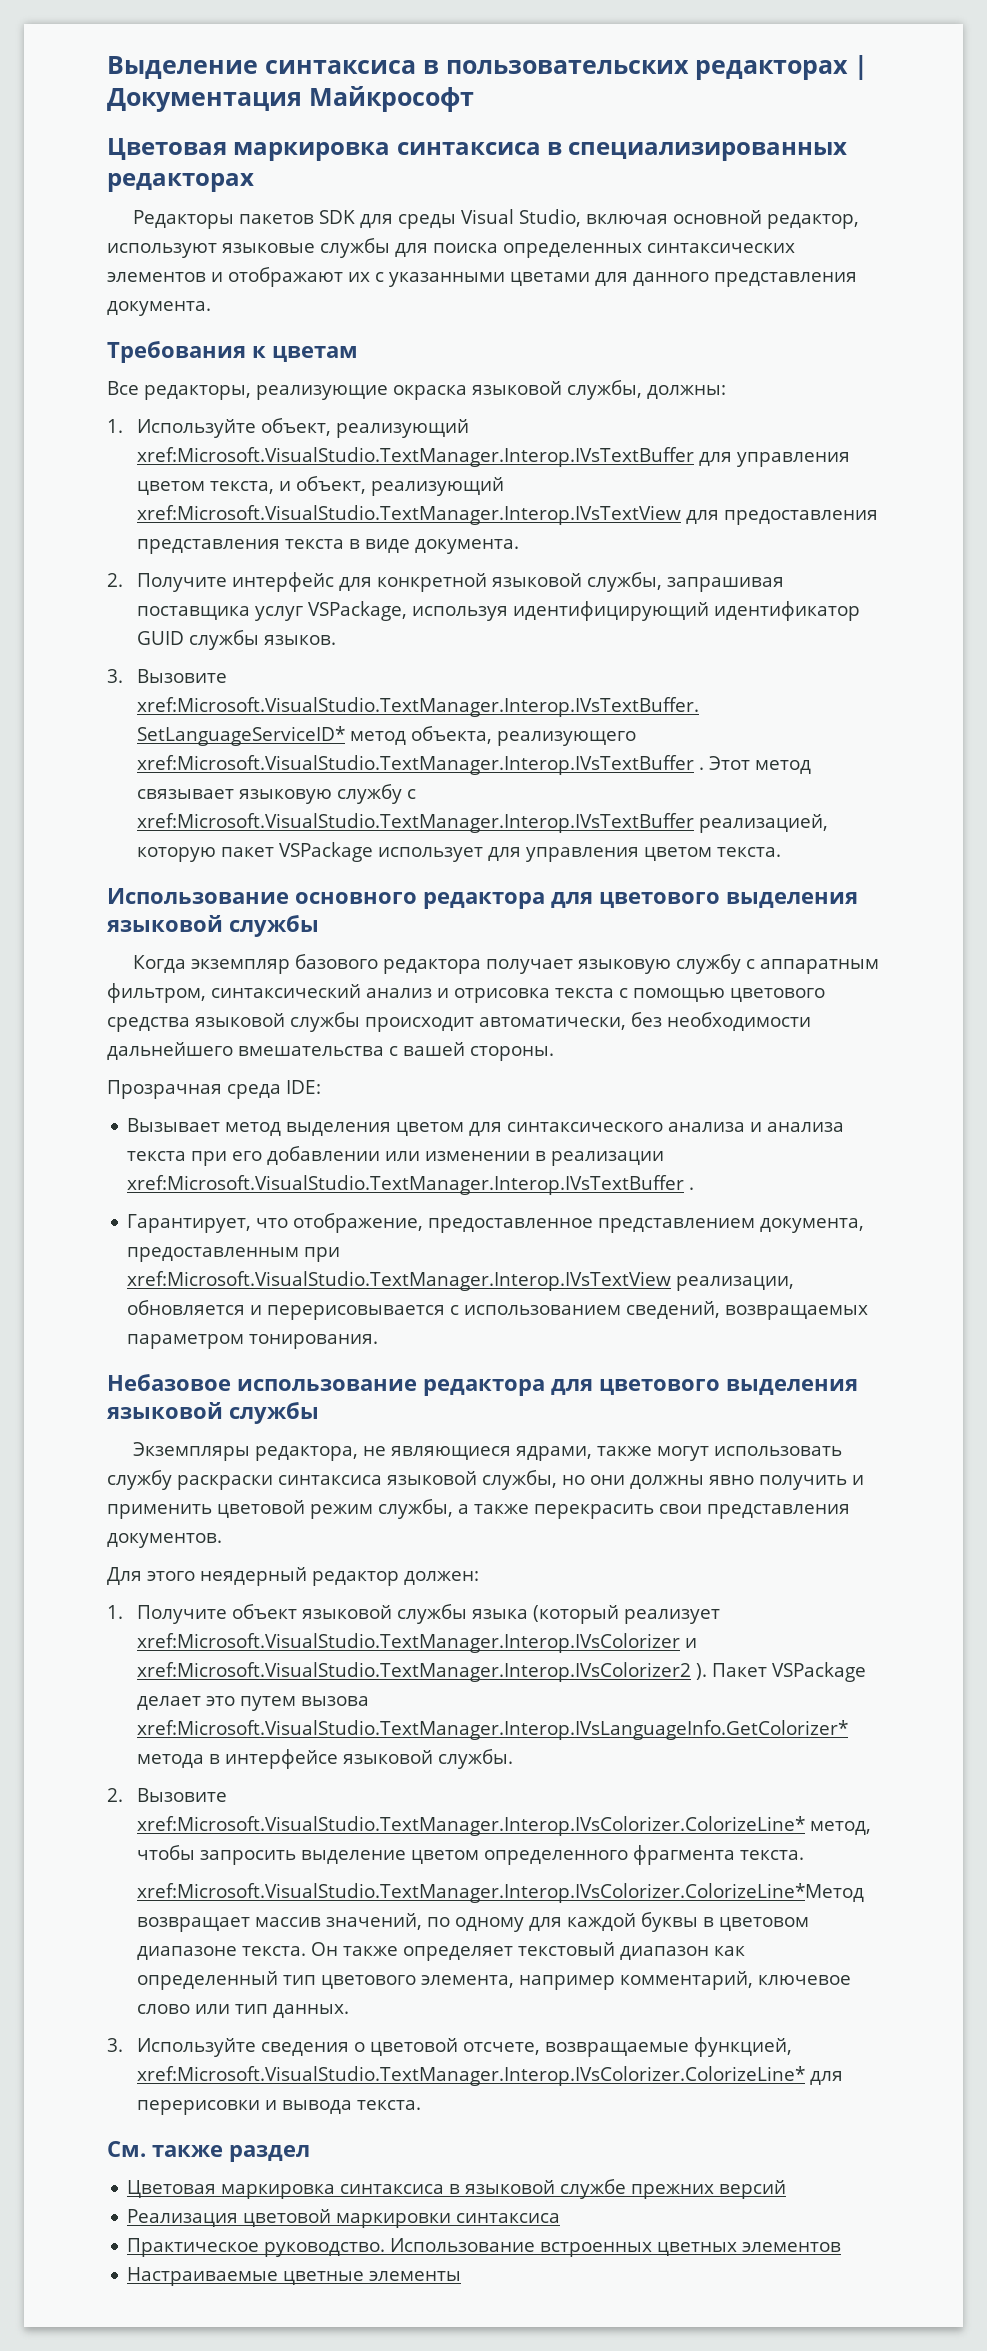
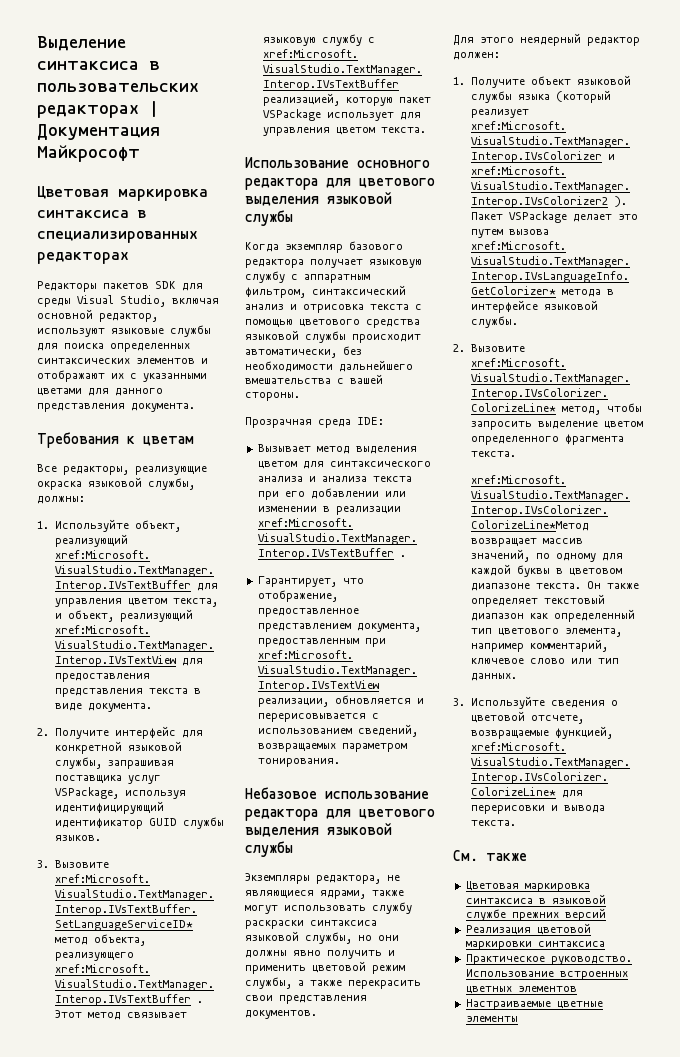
- См. также раздел
+ См. также

